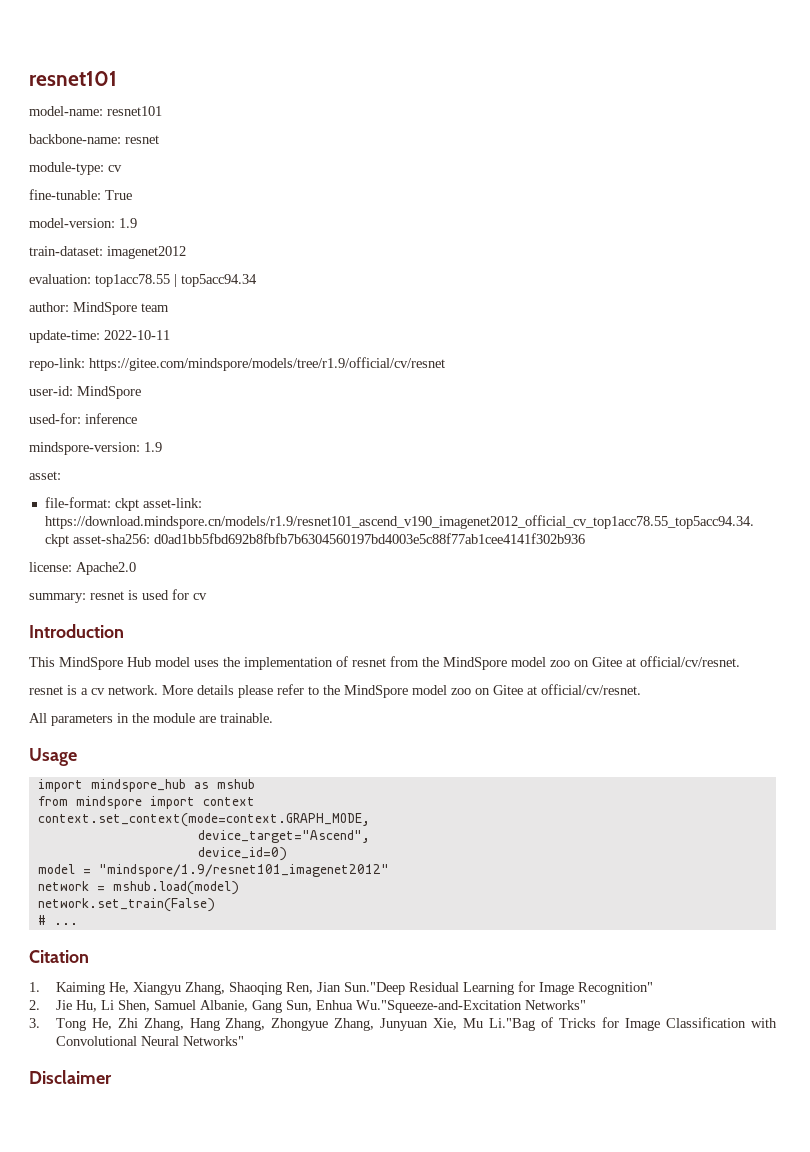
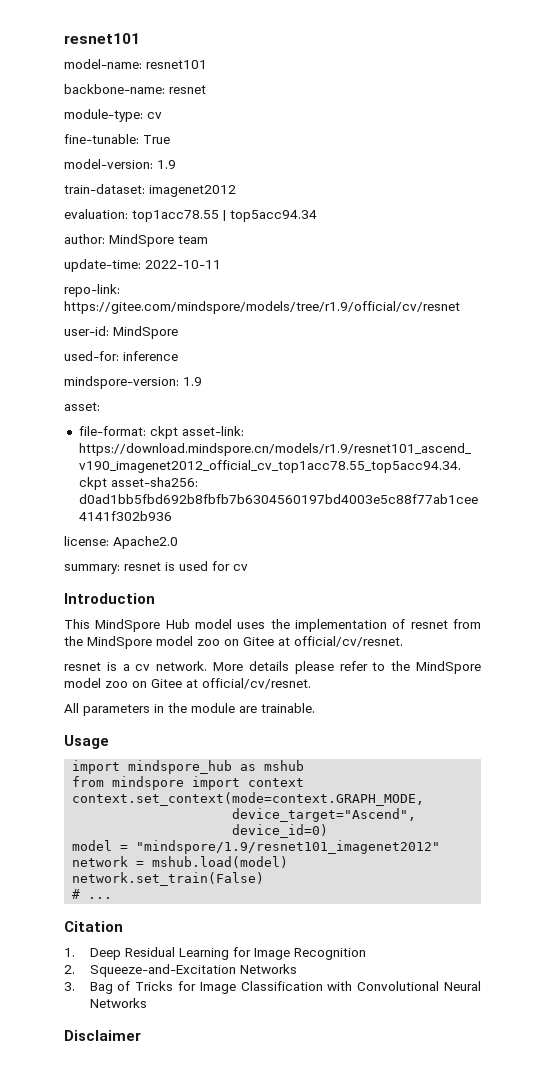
- 1. Kaiming He, Xiangyu Zhang, Shaoqing Ren, Jian Sun."Deep Residual Learning for Image Recognition"
+ 1. Deep Residual Learning for Image Recognition
- 2. Jie Hu, Li Shen, Samuel Albanie, Gang Sun, Enhua Wu."Squeeze-and-Excitation Networks"
- 3. Tong He, Zhi Zhang, Hang Zhang, Zhongyue Zhang, Junyuan Xie, Mu Li."Bag of Tricks for Image Classification with Convolutional Neural Networks"
+ 2. Squeeze-and-Excitation Networks
+ 3. Bag of Tricks for Image Classification with Convolutional Neural Networks

